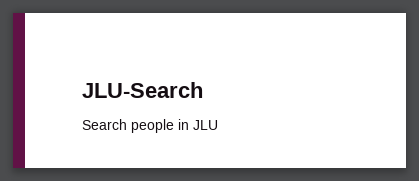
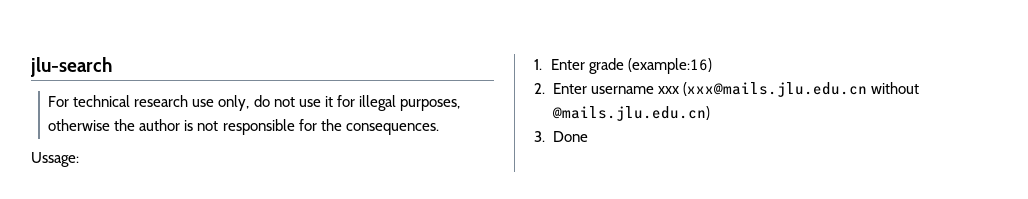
- JLU-Search
- Search people in JLU
+ jlu-search
+ For technical research use only, do not use it for illegal purposes, otherwise the author is not responsible for the consequences.
+ Ussage:
+ 1. Enter grade (example:16)
+ 2. Enter username xxx (xxx@mails.jlu.edu.cn without @mails.jlu.edu.cn)
+ 3. Done

